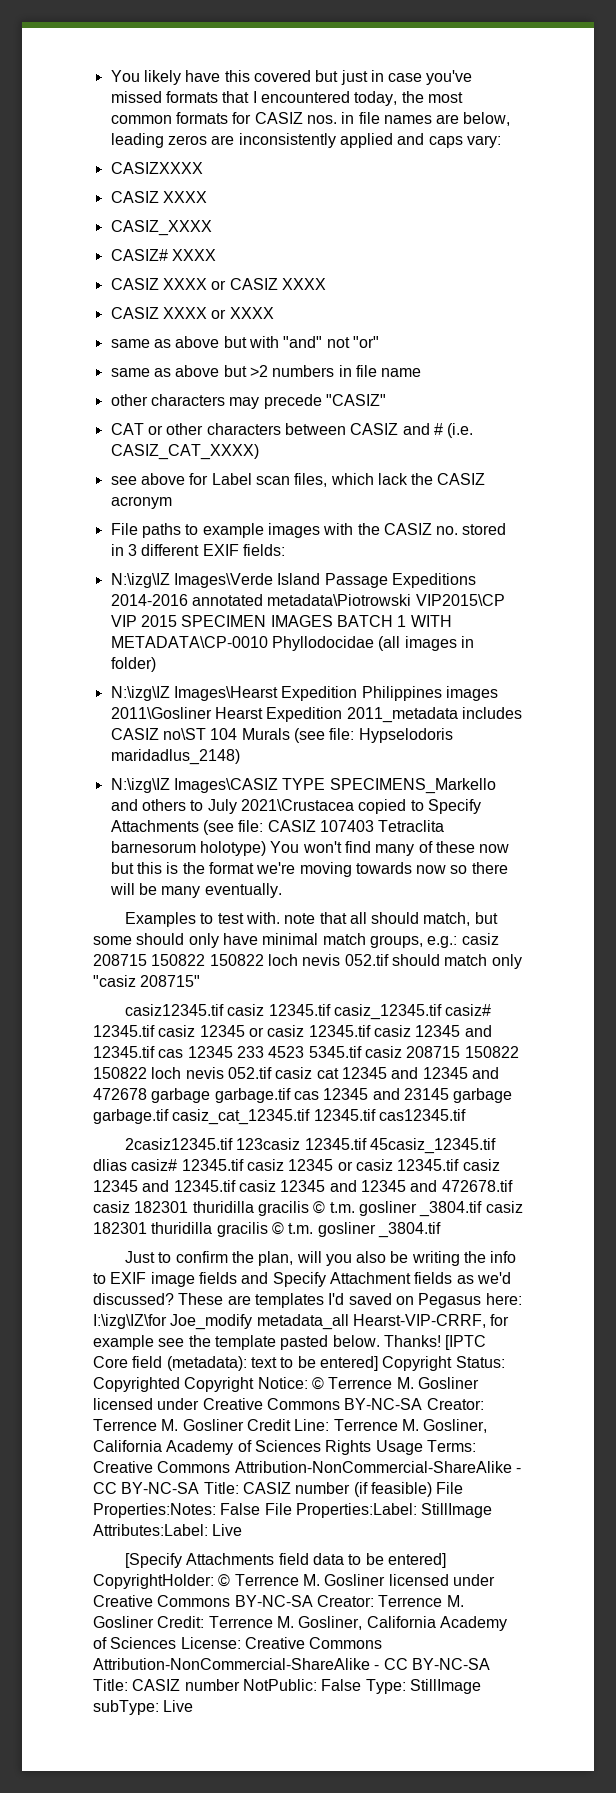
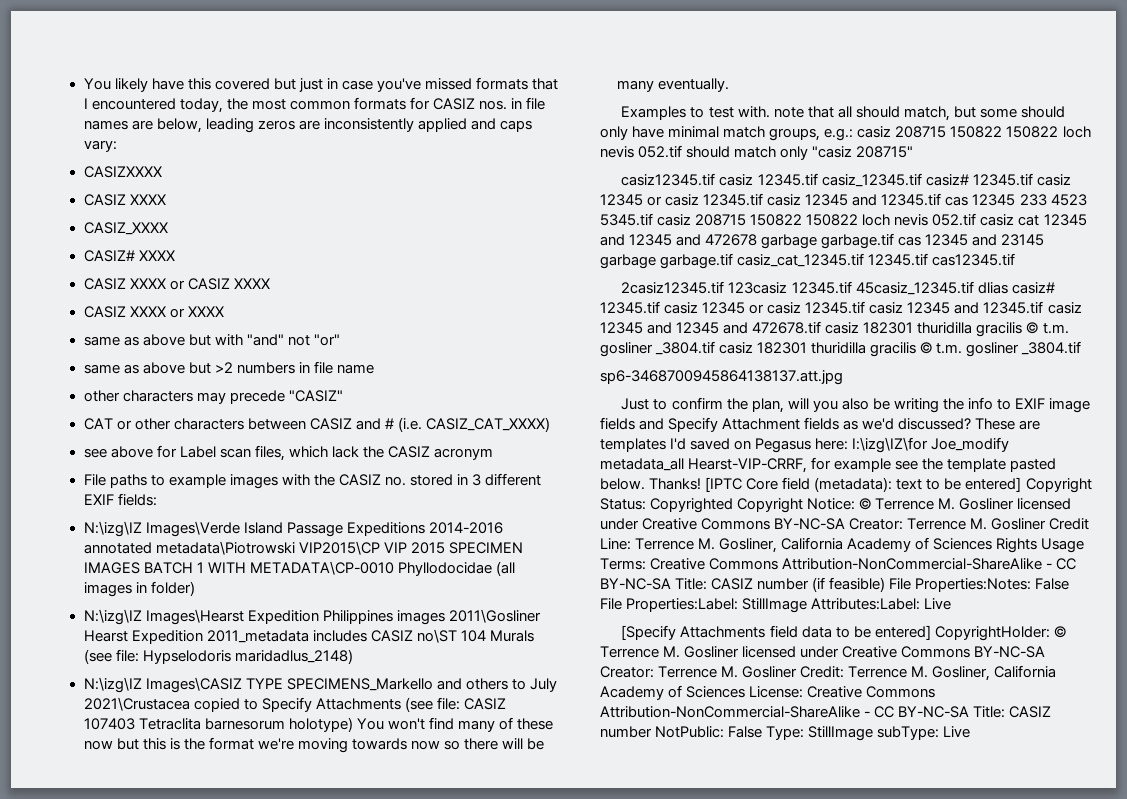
+ sp6-3468700945864138137.att.jpg

